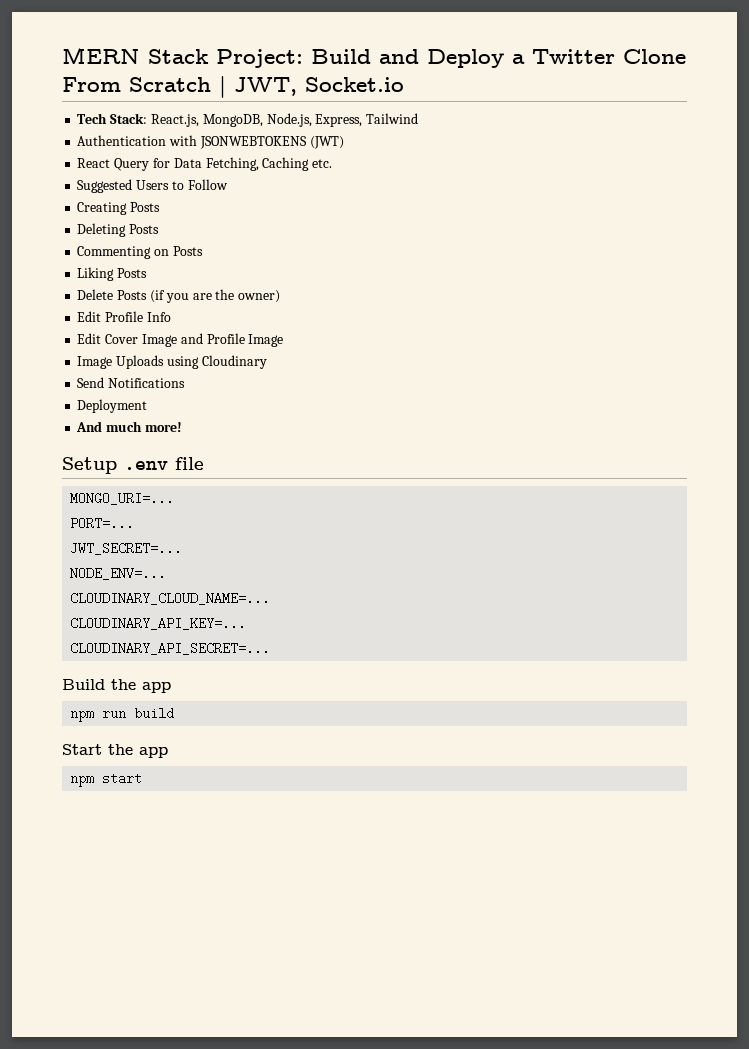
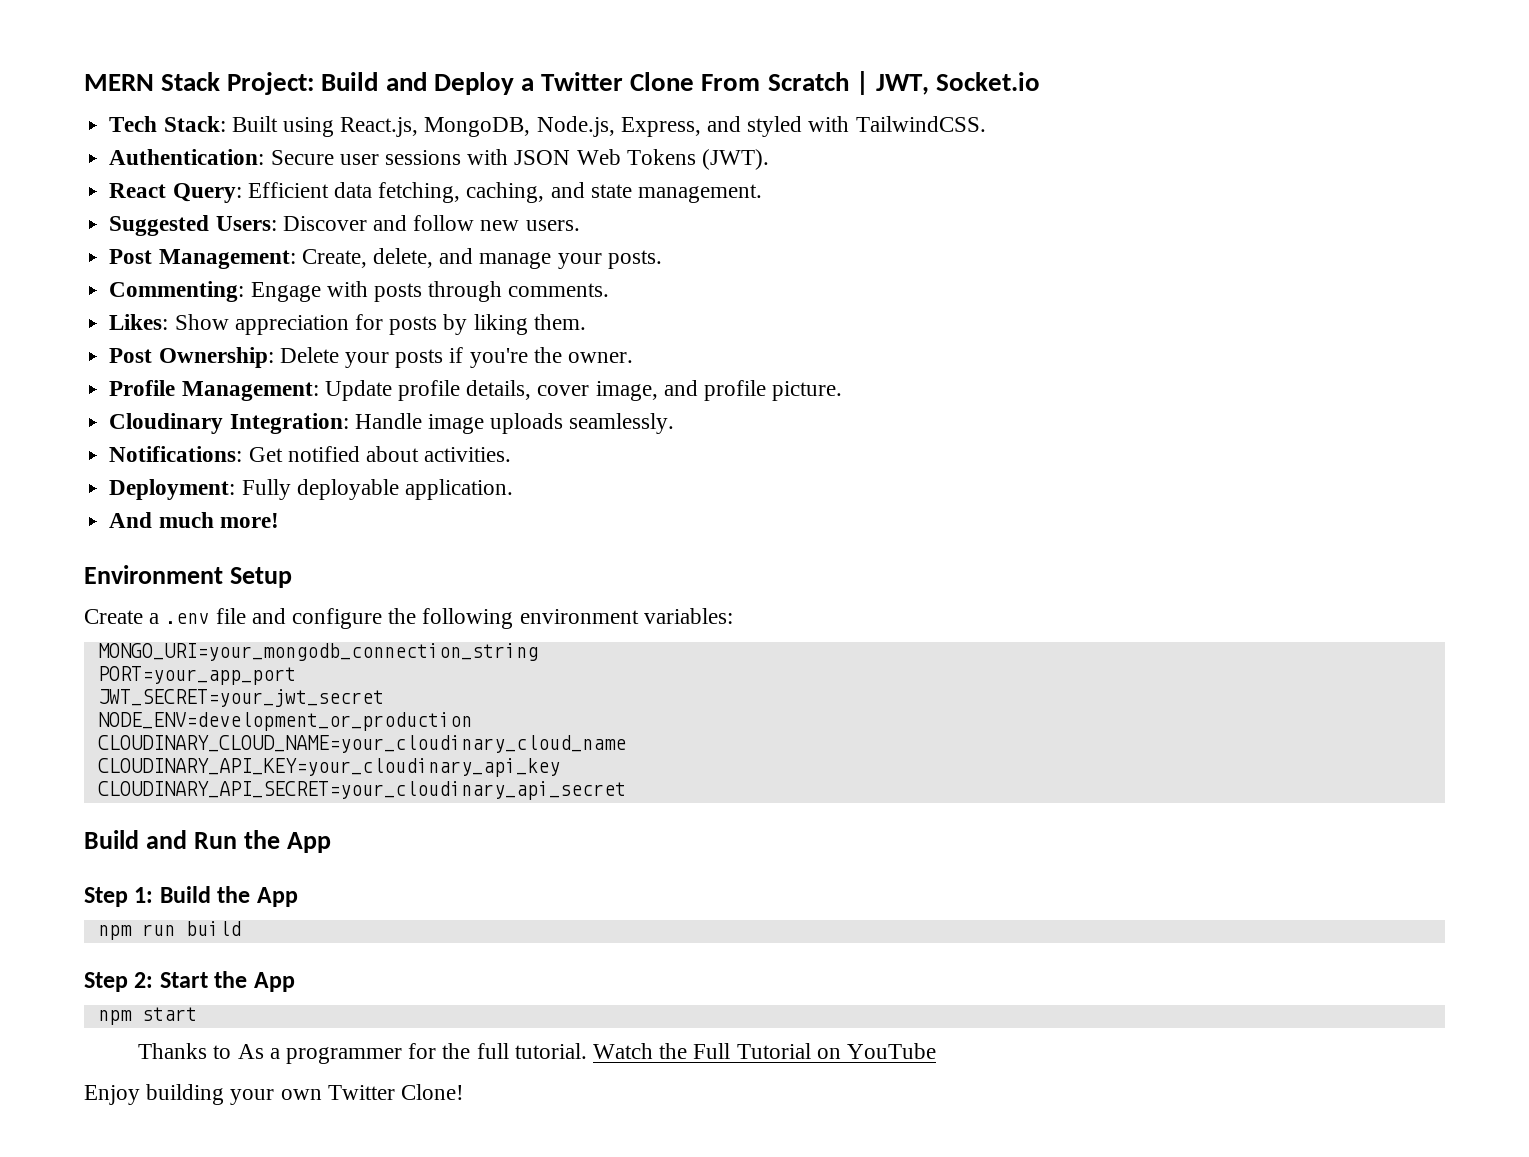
- Tech Stack: React.js, MongoDB, Node.js, Express, Tailwind
- Authentication with JSONWEBTOKENS (JWT)
- React Query for Data Fetching, Caching etc.
- Suggested Users to Follow
- Creating Posts
- Deleting Posts
- Commenting on Posts
- Liking Posts
- Delete Posts (if you are the owner)
- Edit Profile Info
- Edit Cover Image and Profile Image
- Image Uploads using Cloudinary
- Send Notifications
- Deployment
+ Tech Stack: Built using React.js, MongoDB, Node.js, Express, and styled with TailwindCSS.
+ Authentication: Secure user sessions with JSON Web Tokens (JWT).
+ React Query: Efficient data fetching, caching, and state management.
+ Suggested Users: Discover and follow new users.
+ Post Management: Create, delete, and manage your posts.
+ Commenting: Engage with posts through comments.
+ Likes: Show appreciation for posts by liking them.
+ Post Ownership: Delete your posts if you're the owner.
+ Profile Management: Update profile details, cover image, and profile picture.
+ Cloudinary Integration: Handle image uploads seamlessly.
+ Notifications: Get notified about activities.
+ Deployment: Fully deployable application.
- Setup .env file
- MONGO_URI=...
- PORT=...
- JWT_SECRET=...
- NODE_ENV=...
- CLOUDINARY_CLOUD_NAME=...
- CLOUDINARY_API_KEY=...
- CLOUDINARY_API_SECRET=...
- Build the app
+ Environment Setup
+ Create a .env file and configure the following environment variables:
+ MONGO_URI=your_mongodb_connection_string
+ PORT=your_app_port
+ JWT_SECRET=your_jwt_secret
+ NODE_ENV=development_or_production
+ CLOUDINARY_CLOUD_NAME=your_cloudinary_cloud_name
+ CLOUDINARY_API_KEY=your_cloudinary_api_key
+ CLOUDINARY_API_SECRET=your_cloudinary_api_secret
+ Build and Run the App
+ Step 1: Build the App
- Start the app
+ Step 2: Start the App
+ Thanks to As a programmer for the full tutorial. Watch the Full Tutorial on YouTube
+ Enjoy building your own Twitter Clone!

